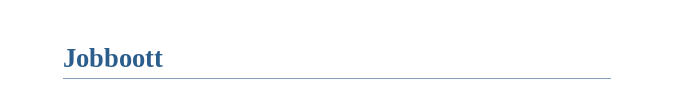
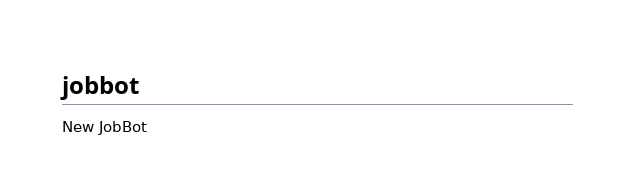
- Jobboott
+ jobbot
+ New JobBot

